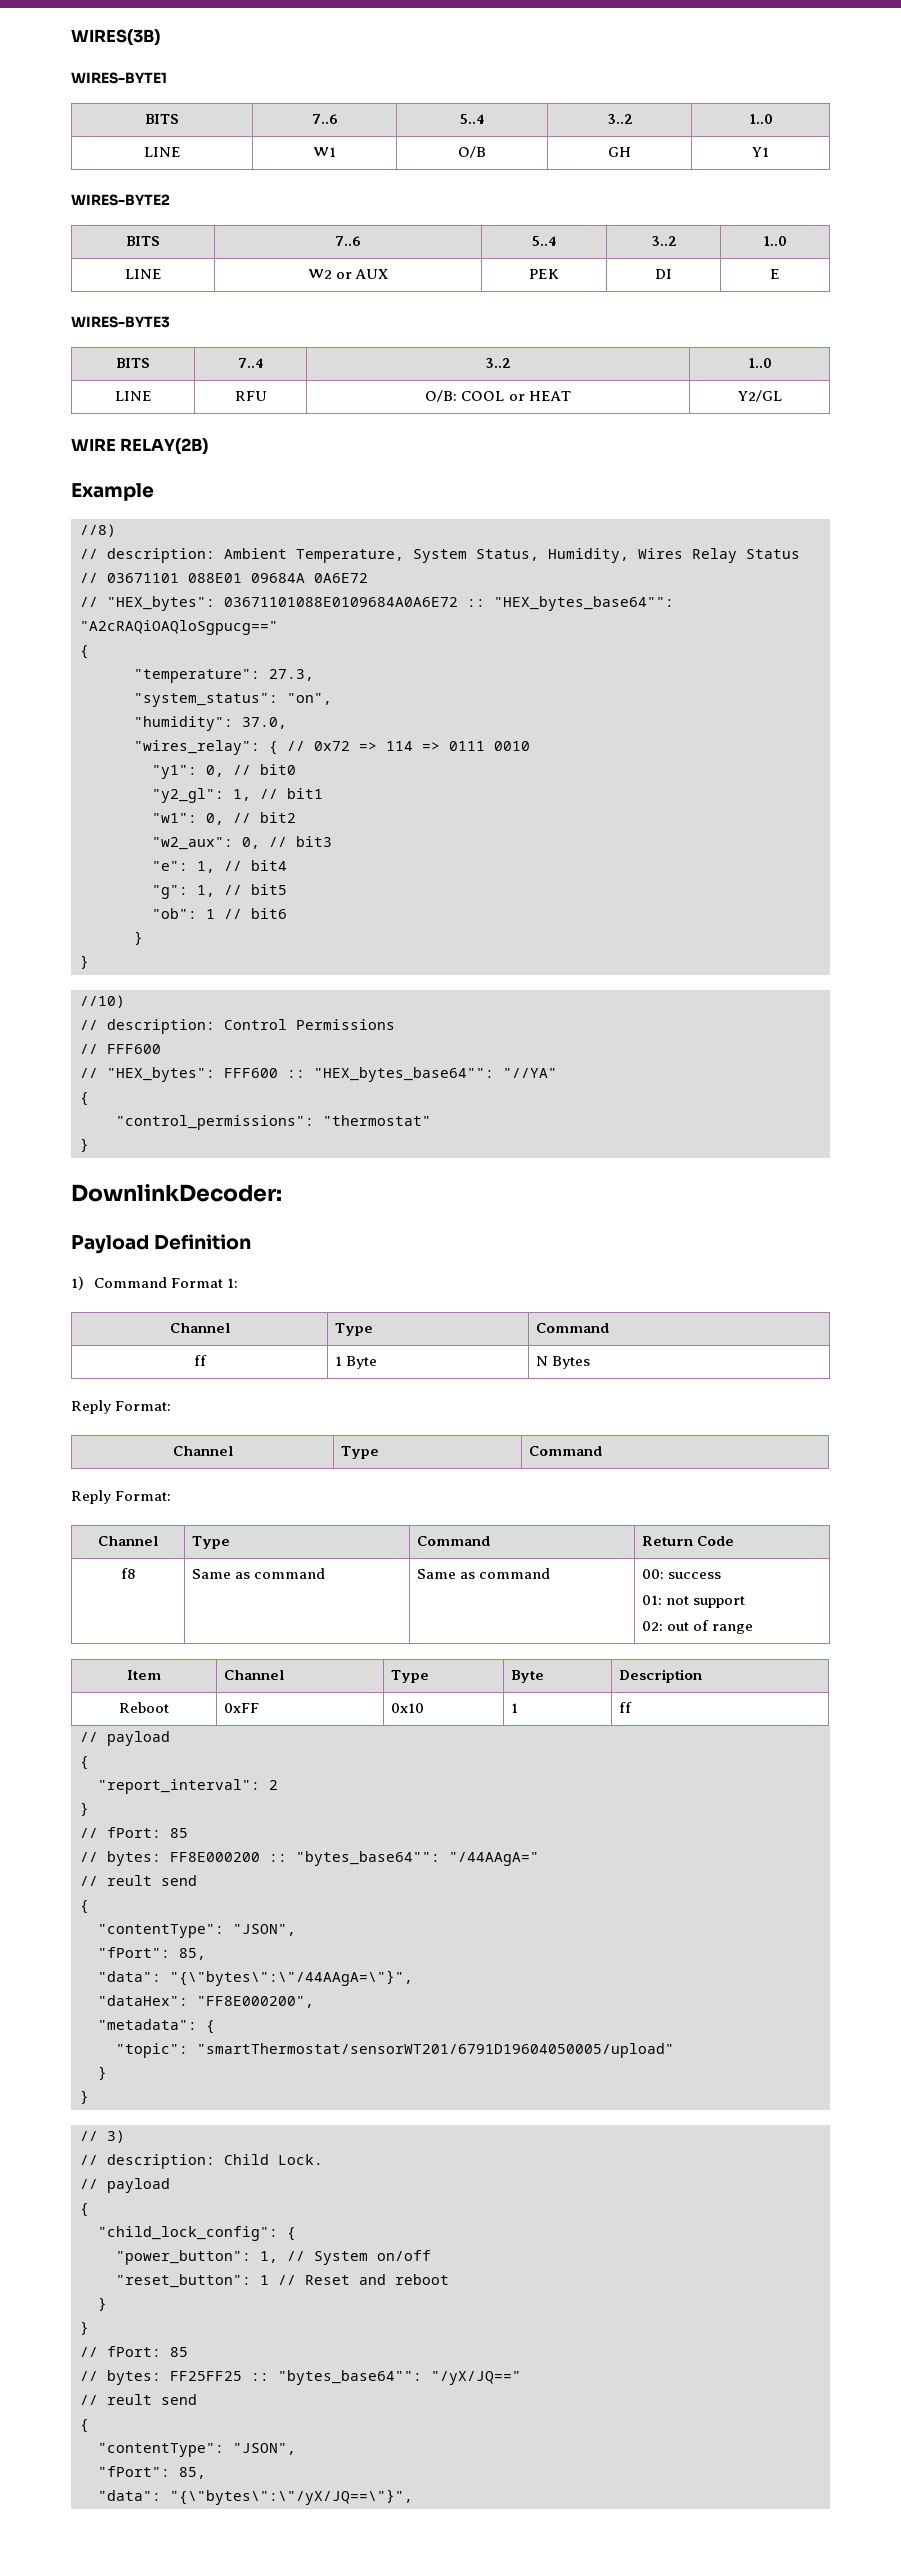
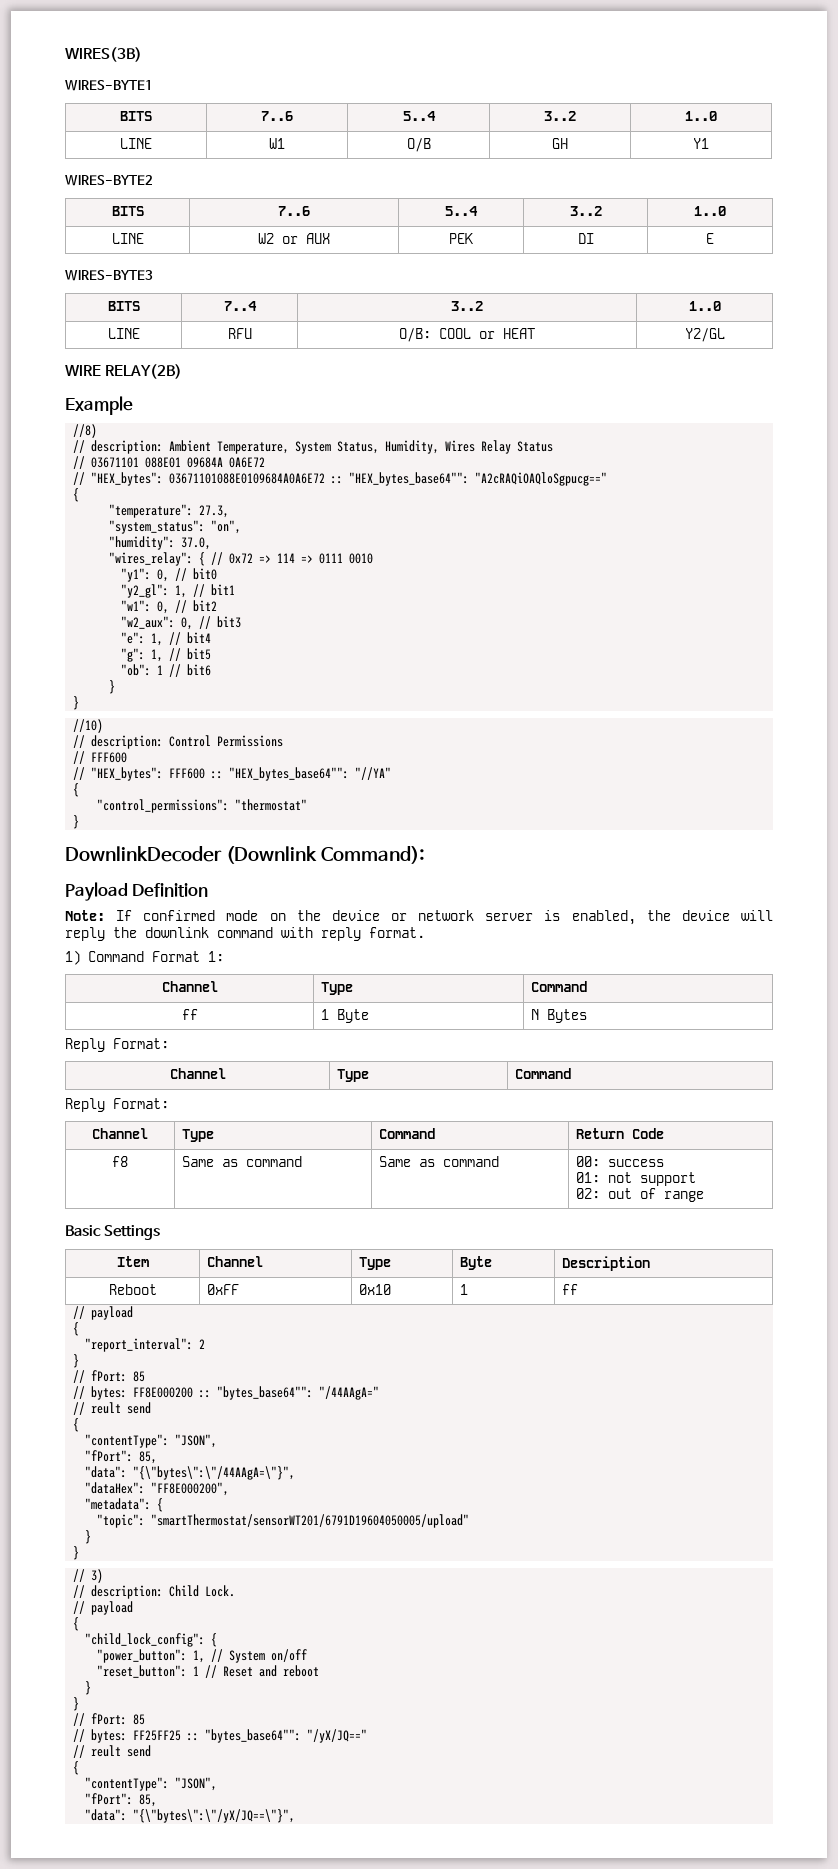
- DownlinkDecoder:
+ DownlinkDecoder (Downlink Command):
+ Note: If confirmed mode on the device or network server is enabled, the device will reply the downlink command with reply format.
+ Basic Settings

